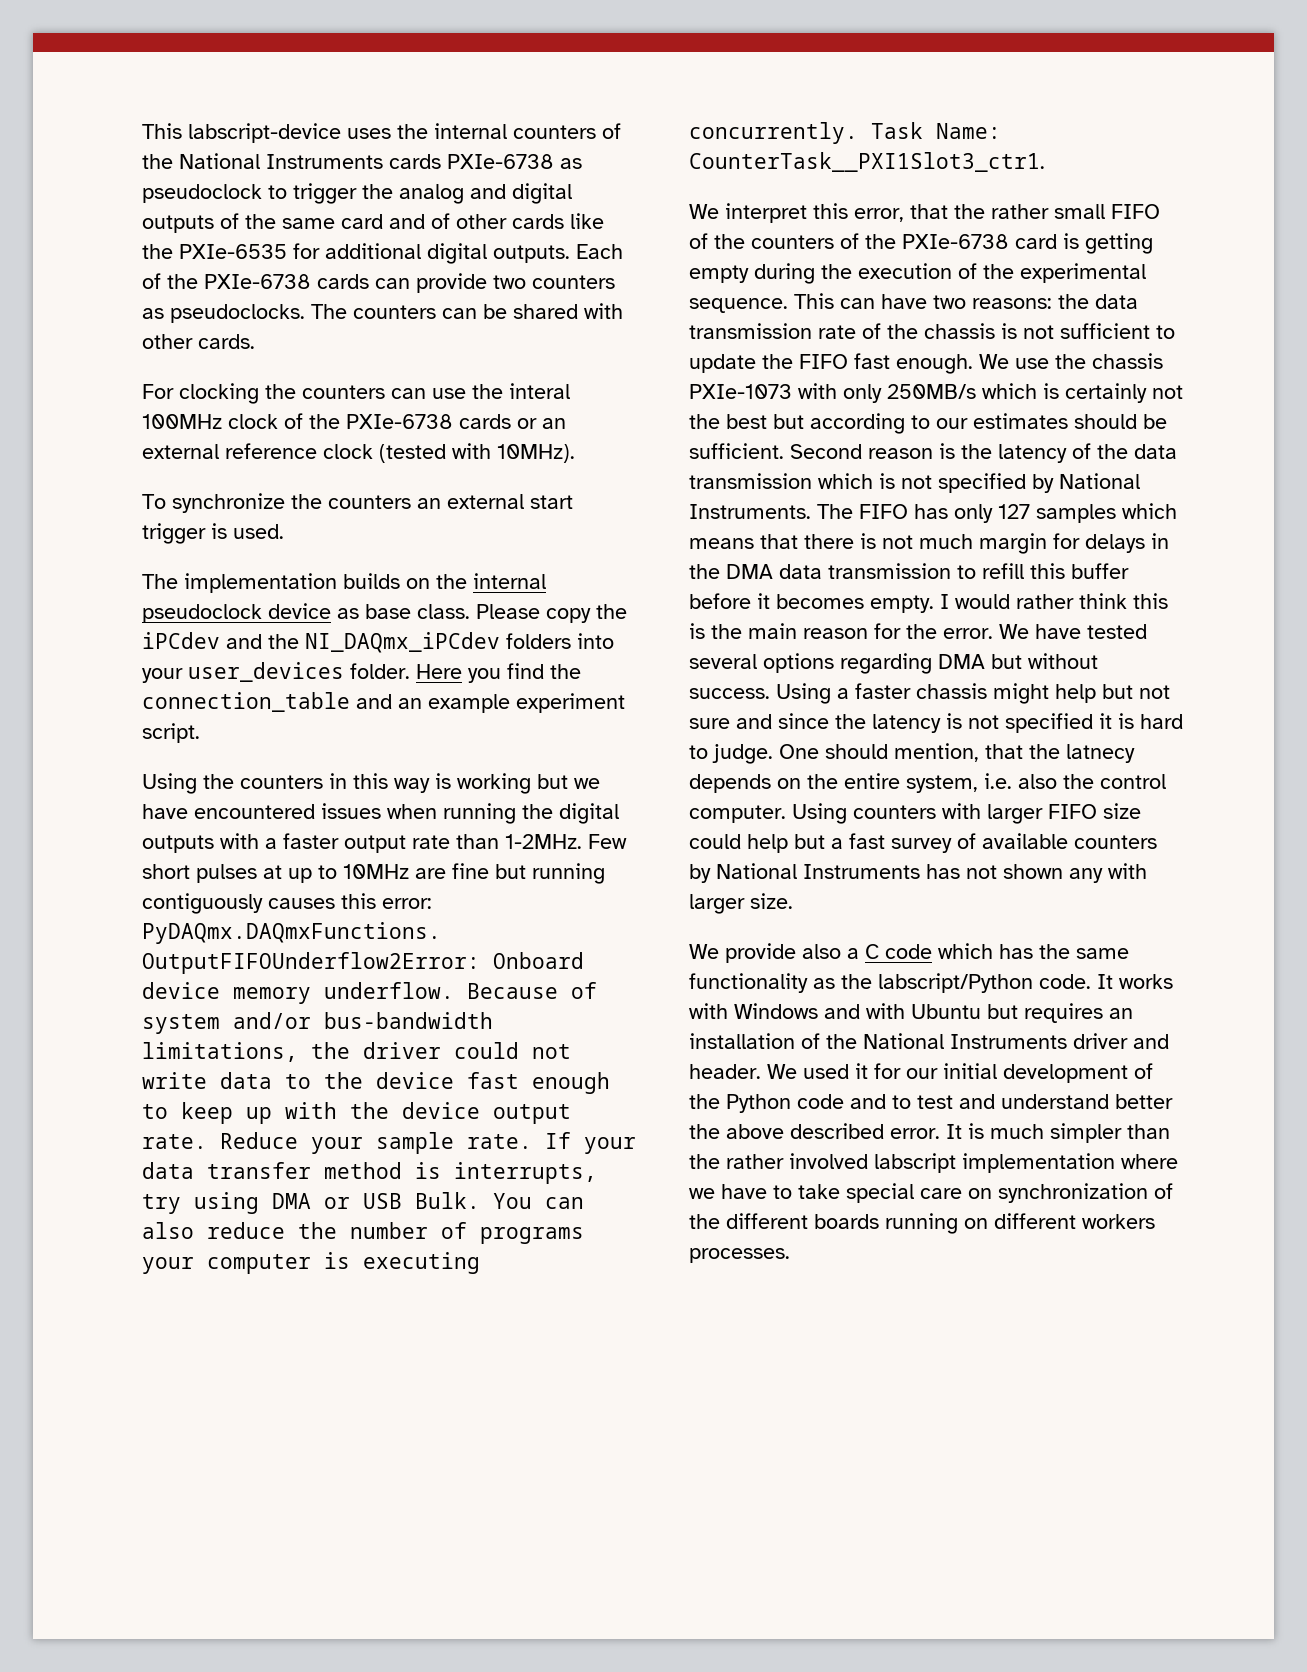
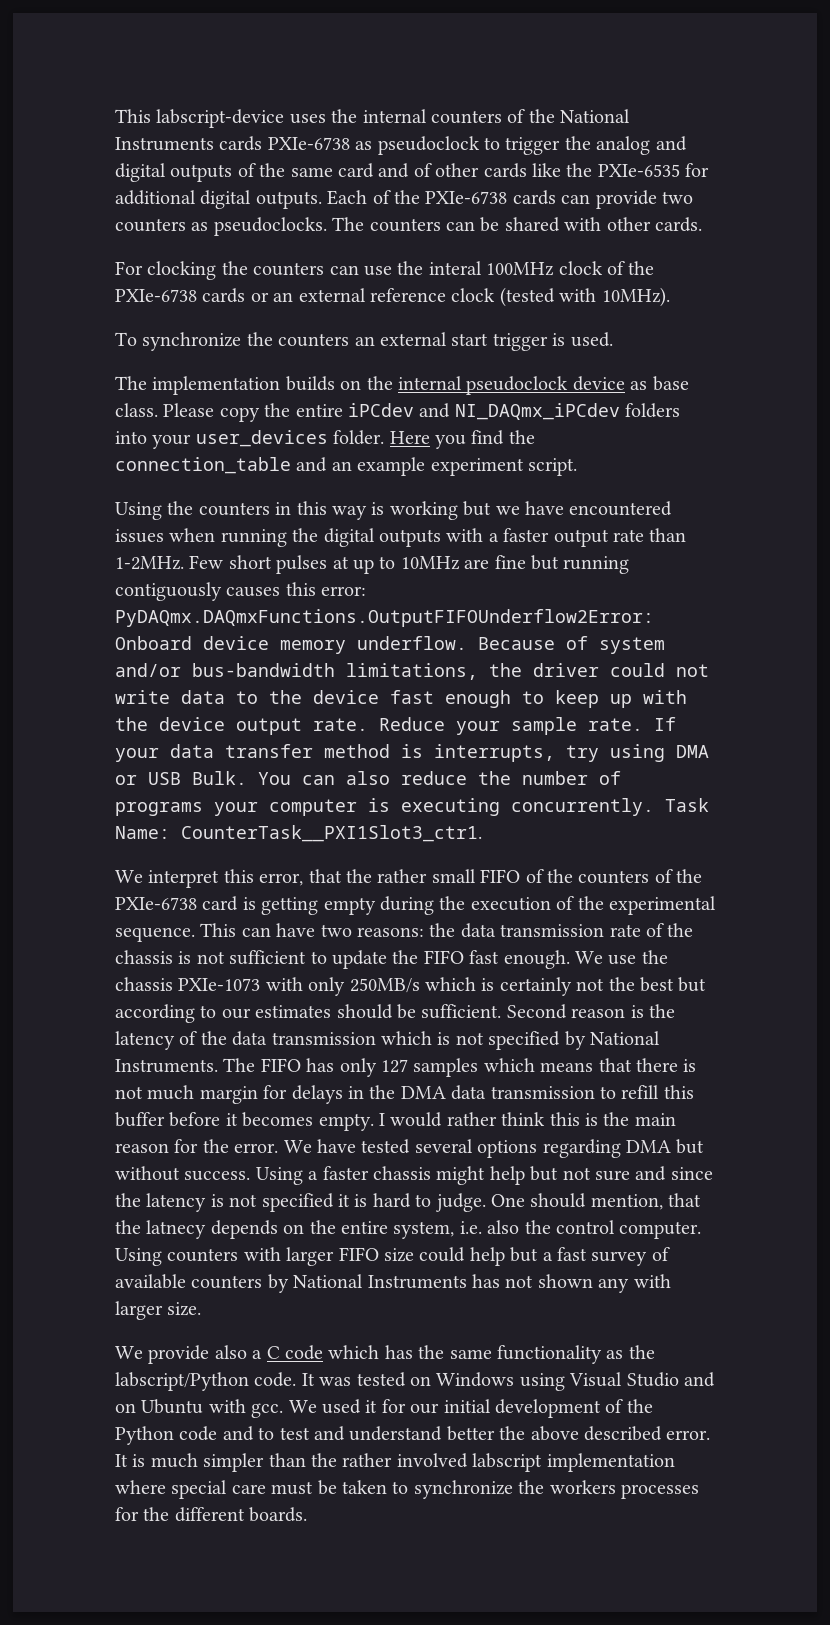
- Please copy the iPCdev and the NI_DAQmx_iPCdev folders into your user_devices folder.
+ Please copy the entire iPCdev and NI_DAQmx_iPCdev folders into your user_devices folder.
- It works with Windows and with Ubuntu but requires an installation of the National Instruments driver and header.
+ It was tested on Windows using Visual Studio and on Ubuntu with gcc.
- It is much simpler than the rather involved labscript implementation where we have to take special care on synchronization of the different boards running on different workers processes.
+ It is much simpler than the rather involved labscript implementation where special care must be taken to synchronize the workers processes for the different boards.

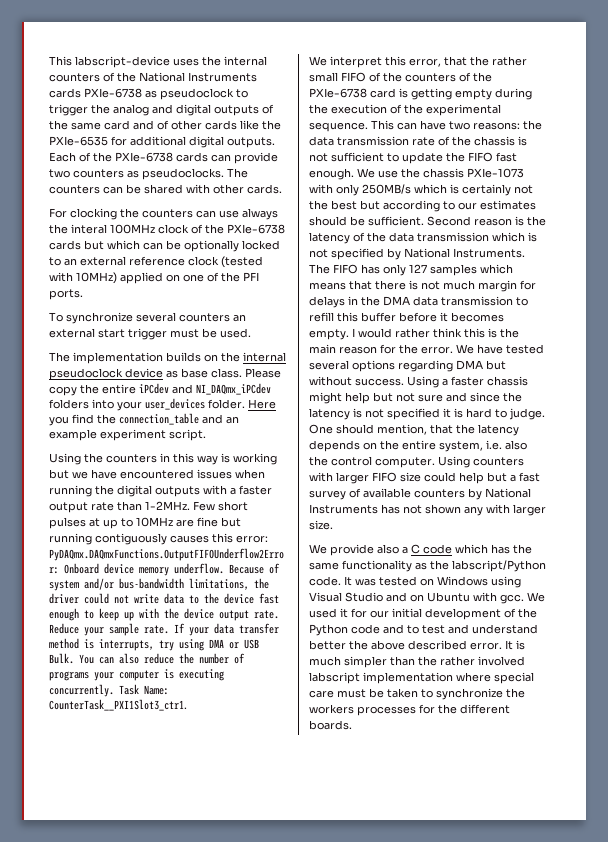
- For clocking the counters can use the interal 100MHz clock of the PXIe-6738 cards or an external reference clock (tested with 10MHz).
+ For clocking the counters can use always the interal 100MHz clock of the PXIe-6738 cards but which can be optionally locked to an external reference clock (tested with 10MHz) applied on one of the PFI ports.
- To synchronize the counters an external start trigger is used.
+ To synchronize several counters an external start trigger must be used.
- One should mention, that the latnecy depends on the entire system, i.e. also the control computer.
+ One should mention, that the latency depends on the entire system, i.e. also the control computer.

